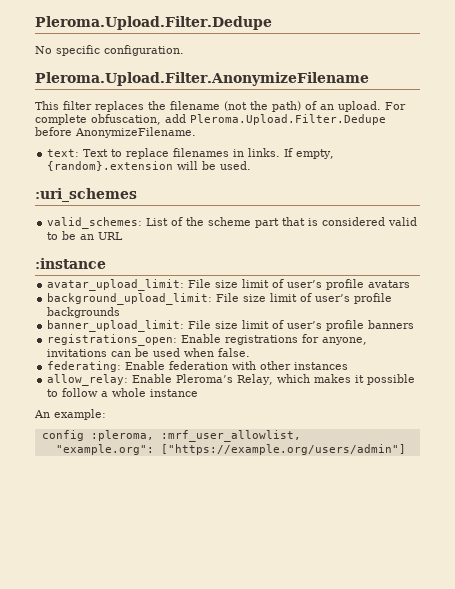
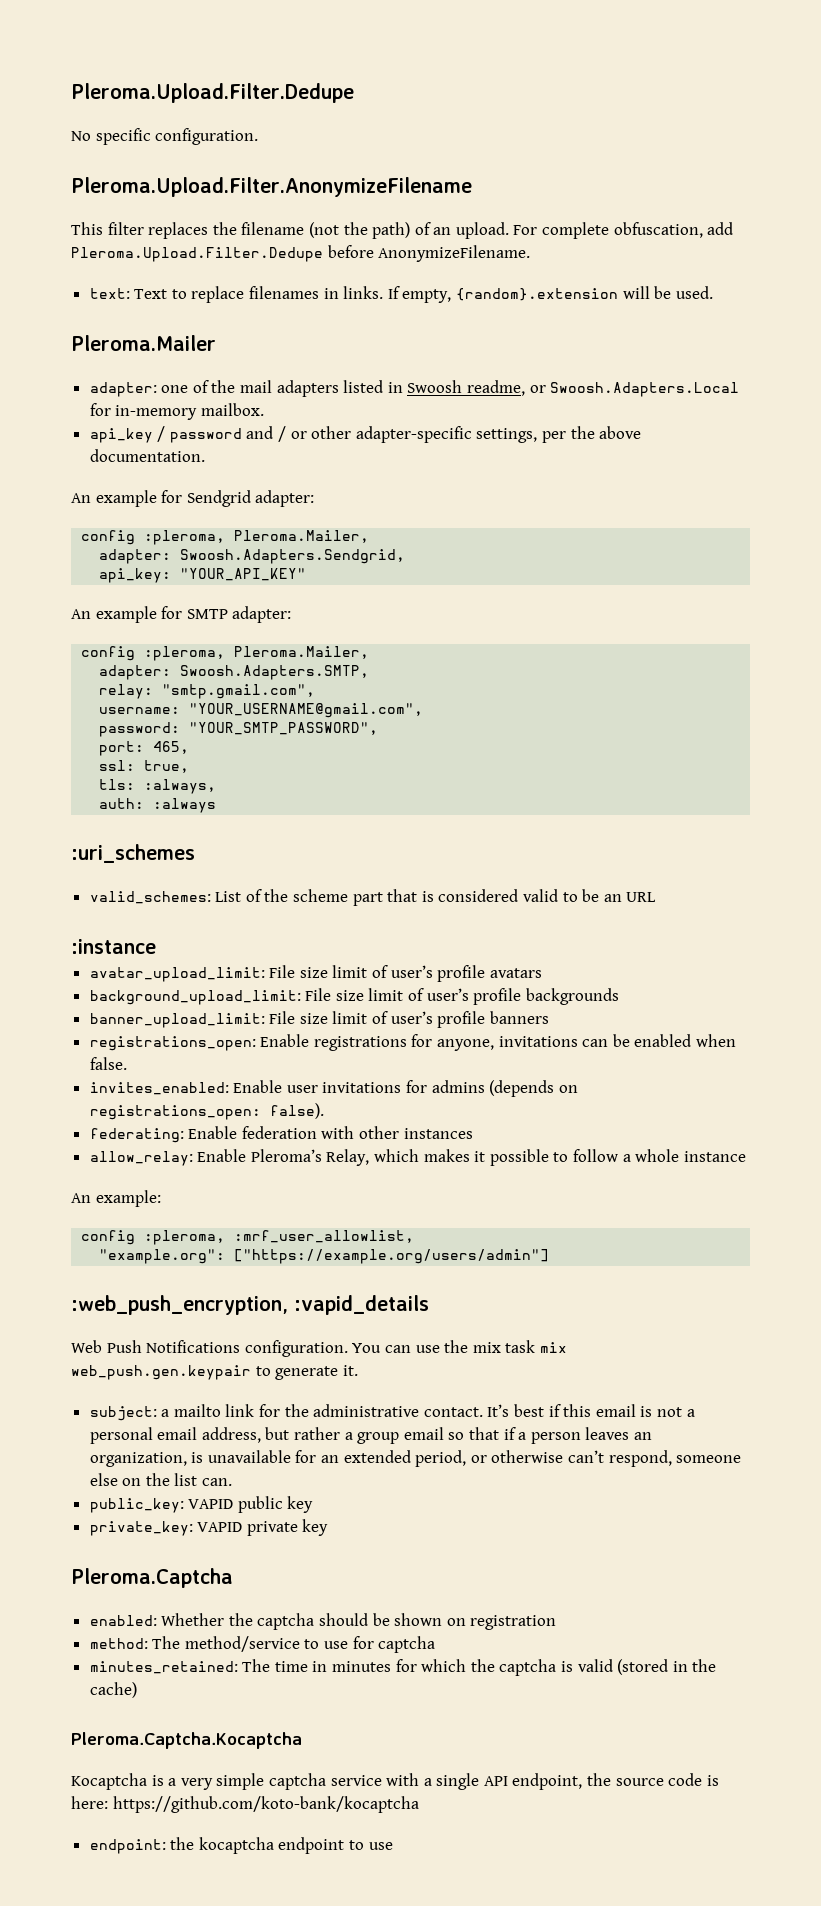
+ Pleroma.Mailer
+ adapter: one of the mail adapters listed in Swoosh readme, or Swoosh.Adapters.Local for in-memory mailbox.
+ api_key / password and / or other adapter-specific settings, per the above documentation.
+ An example for Sendgrid adapter:
+ config :pleroma, Pleroma.Mailer,
+ adapter: Swoosh.Adapters.Sendgrid,
+ api_key: "YOUR_API_KEY"
+ An example for SMTP adapter:
+ config :pleroma, Pleroma.Mailer,
+ adapter: Swoosh.Adapters.SMTP,
+ relay: "smtp.gmail.com",
+ username: "YOUR_USERNAME@gmail.com",
+ password: "YOUR_SMTP_PASSWORD",
+ port: 465,
+ ssl: true,
+ tls: :always,
+ auth: :always
- registrations_open: Enable registrations for anyone, invitations can be used when false.
+ registrations_open: Enable registrations for anyone, invitations can be enabled when false.
+ invites_enabled: Enable user invitations for admins (depends on registrations_open: false).
+ :web_push_encryption, :vapid_details
+ Web Push Notifications configuration. You can use the mix task mix web_push.gen.keypair to generate it.
+ subject: a mailto link for the administrative contact. It’s best if this email is not a personal email address, but rather a group email so that if a person leaves an organization, is unavailable for an extended period, or otherwise can’t respond, someone else on the list can.
+ public_key: VAPID public key
+ private_key: VAPID private key
+ Pleroma.Captcha
+ enabled: Whether the captcha should be shown on registration
+ method: The method/service to use for captcha
+ minutes_retained: The time in minutes for which the captcha is valid (stored in the cache)
+ Pleroma.Captcha.Kocaptcha
+ Kocaptcha is a very simple captcha service with a single API endpoint, the source code is here: https://github.com/koto-bank/kocaptcha
+ endpoint: the kocaptcha endpoint to use

